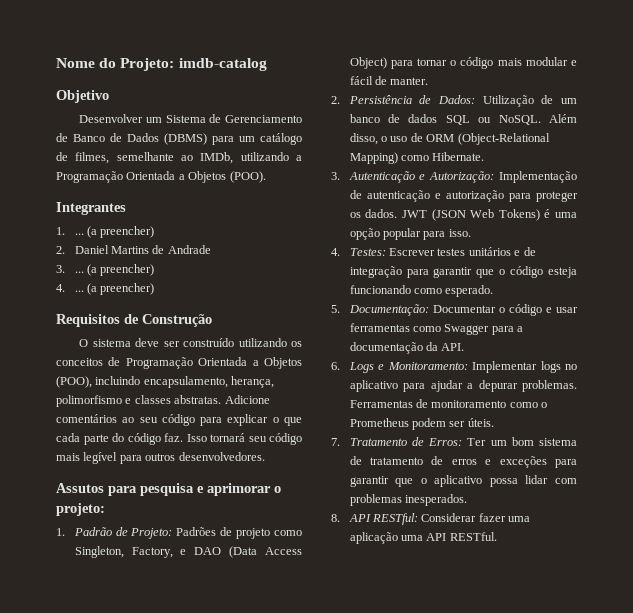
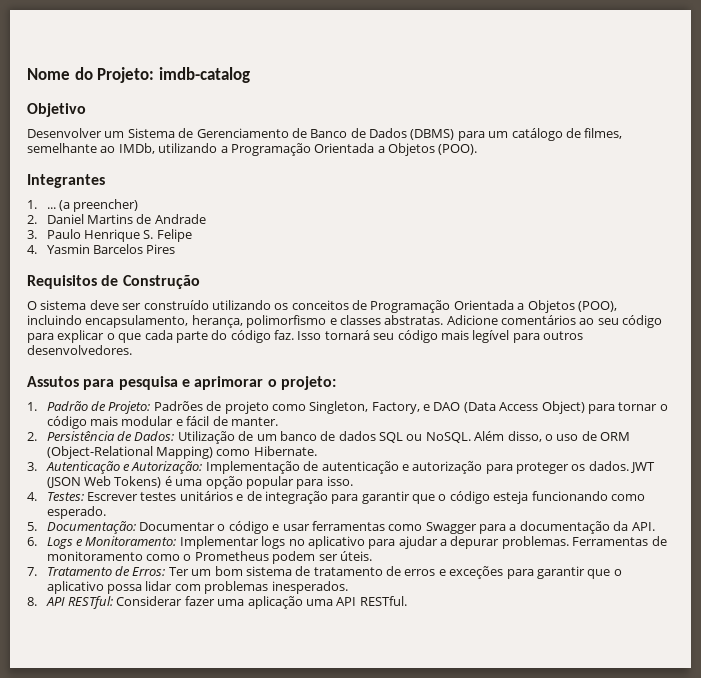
- 3. ... (a preencher)
- 4. ... (a preencher)
+ 3. Paulo Henrique S. Felipe
+ 4. Yasmin Barcelos Pires

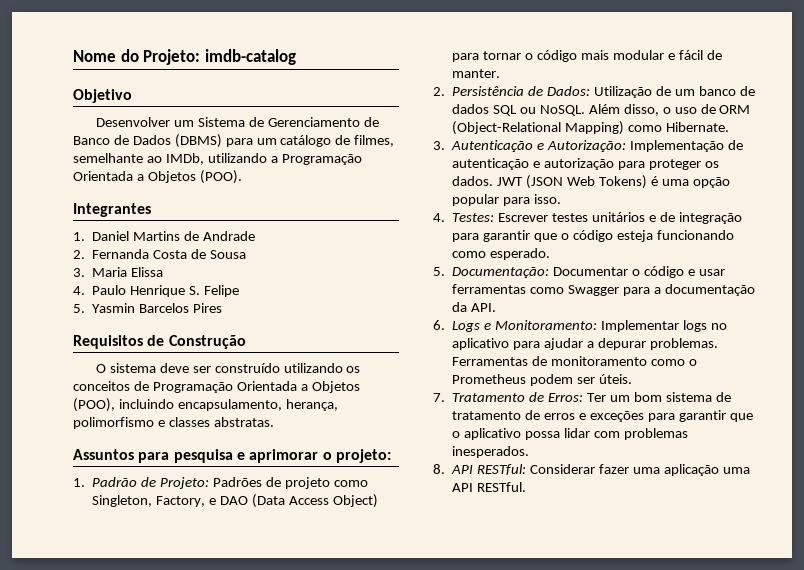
- 1. ... (a preencher)
- 2. Daniel Martins de Andrade
+ 1. Daniel Martins de Andrade
- 3. Paulo Henrique S. Felipe
+ 2. Fernanda Costa de Sousa
+ 3. Maria Elissa
+ 4. Paulo Henrique S. Felipe
- 4. Yasmin Barcelos Pires
+ 5. Yasmin Barcelos Pires
- O sistema deve ser construído utilizando os conceitos de Programação Orientada a Objetos (POO), incluindo encapsulamento, herança, polimorfismo e classes abstratas. Adicione comentários ao seu código para explicar o que cada parte do código faz. Isso tornará seu código mais legível para outros desenvolvedores.
- Assutos para pesquisa e aprimorar o projeto:
+ O sistema deve ser construído utilizando os conceitos de Programação Orientada a Objetos (POO), incluindo encapsulamento, herança, polimorfismo e classes abstratas.
+ Assuntos para pesquisa e aprimorar o projeto:

